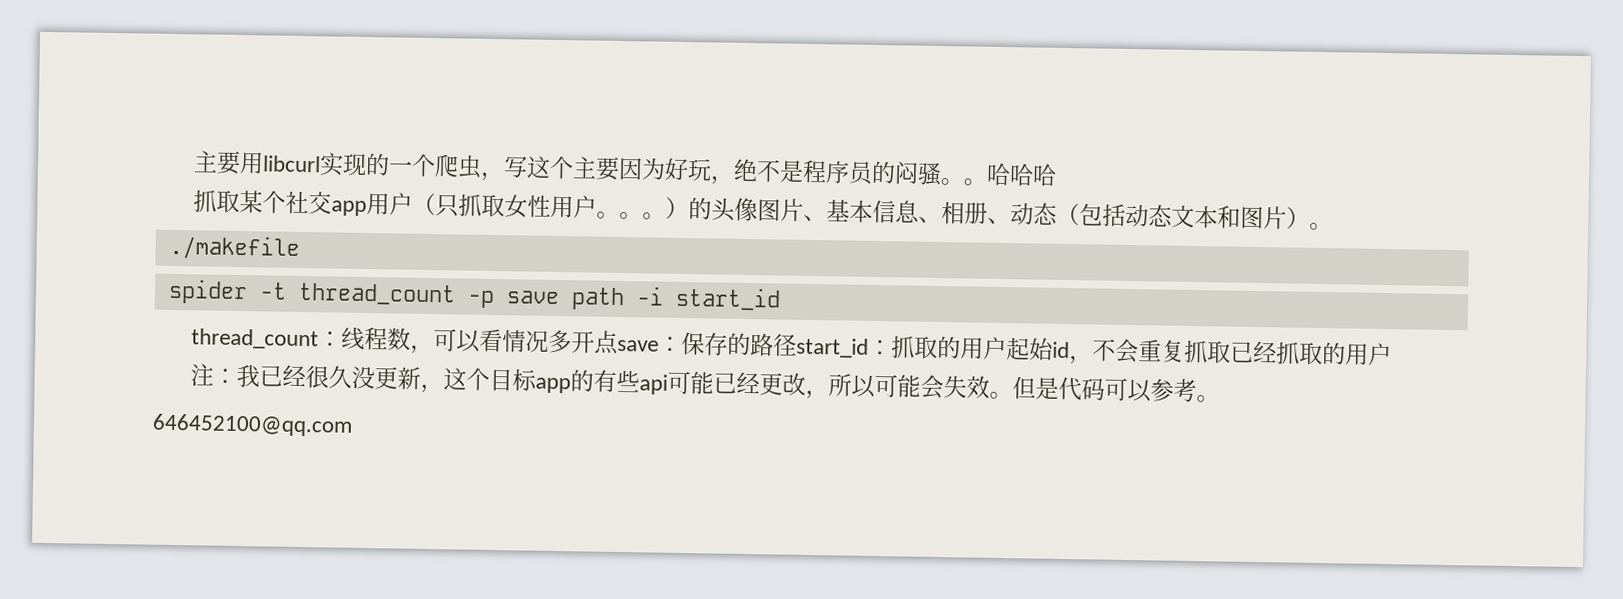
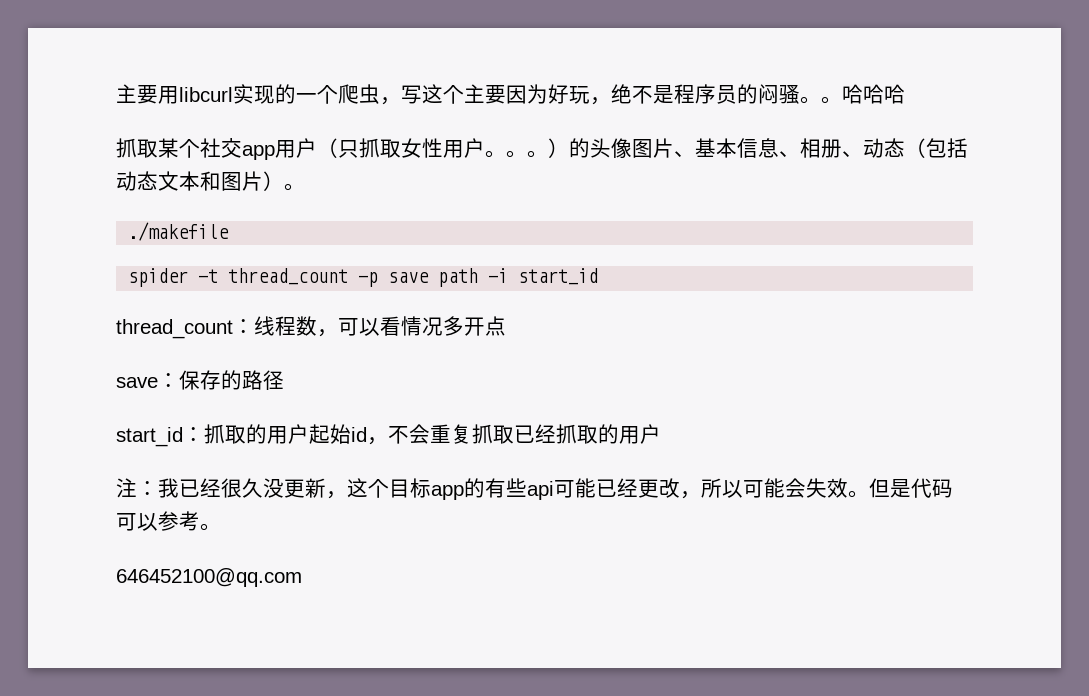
- thread_count：线程数，可以看情况多开点save：保存的路径start_id：抓取的用户起始id，不会重复抓取已经抓取的用户
+ thread_count：线程数，可以看情况多开点
+ save：保存的路径
+ start_id：抓取的用户起始id，不会重复抓取已经抓取的用户

